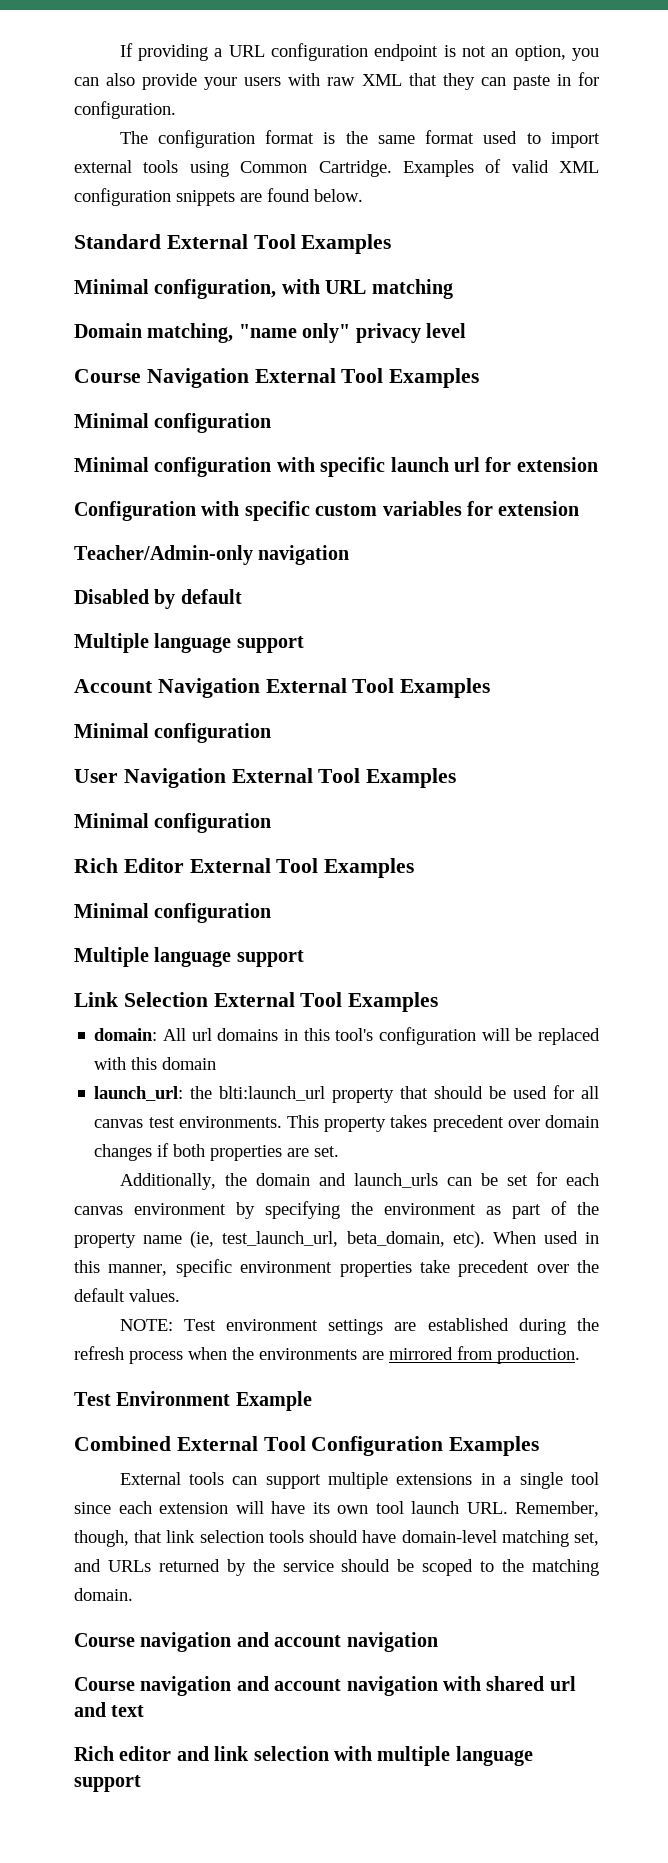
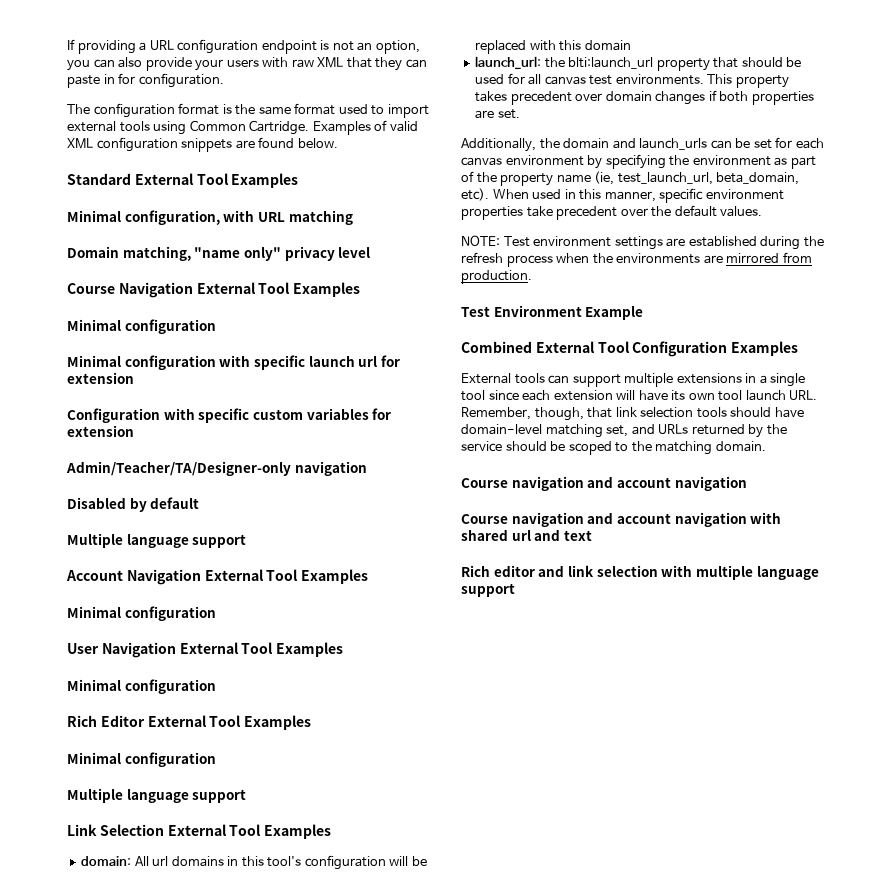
- Teacher/Admin-only navigation
+ Admin/Teacher/TA/Designer-only navigation

